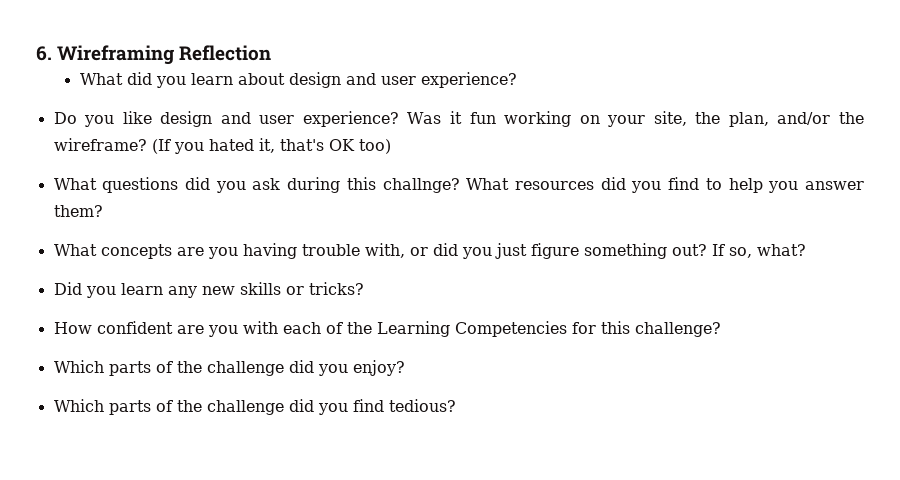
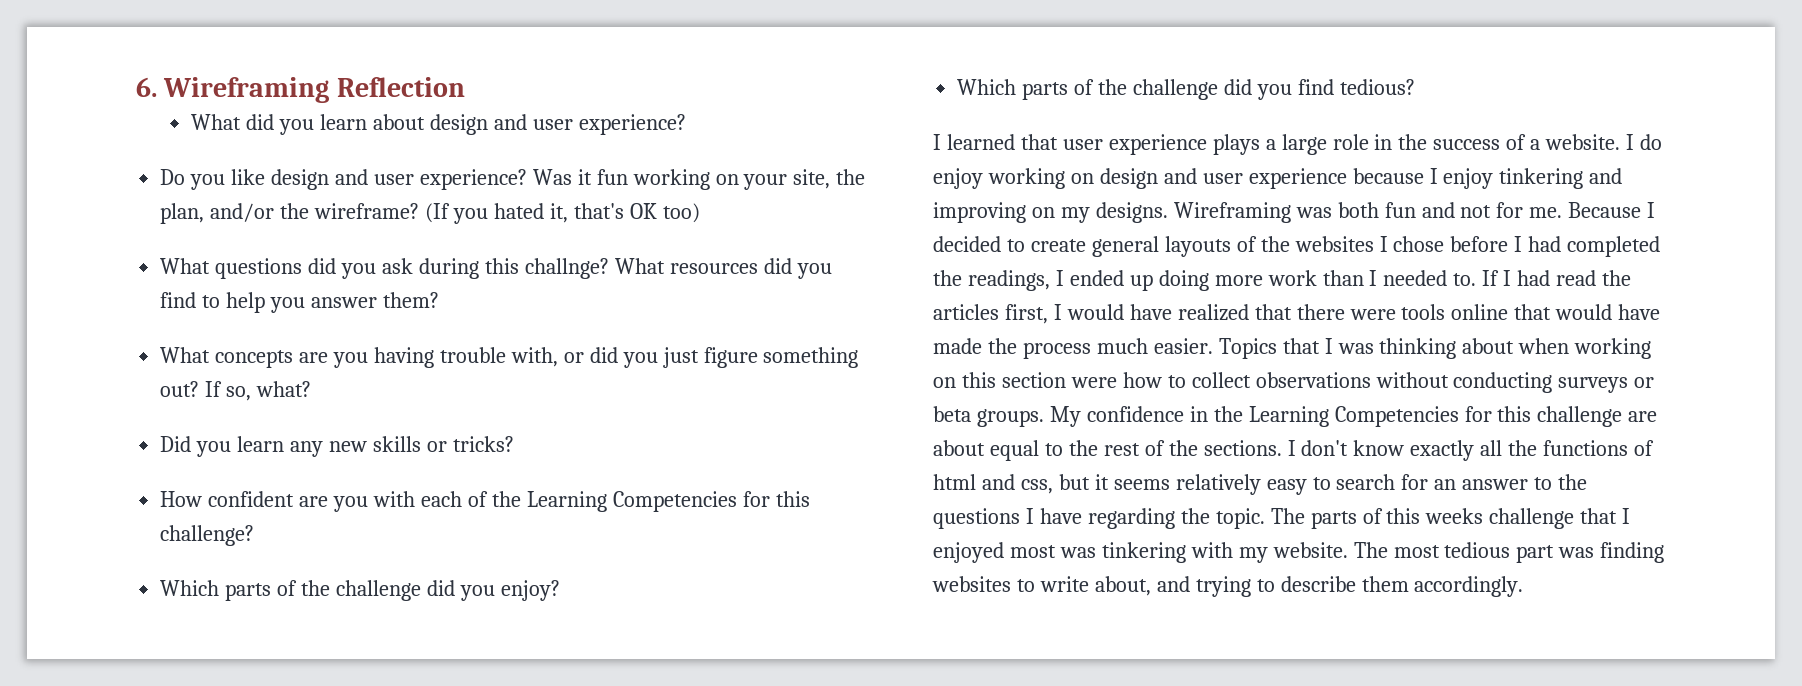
+ I learned that user experience plays a large role in the success of a website. I do enjoy working on design and user experience because I enjoy tinkering and improving on my designs. Wireframing was both fun and not for me. Because I decided to create general layouts of the websites I chose before I had completed the readings, I ended up doing more work than I needed to. If I had read the articles first, I would have realized that there were tools online that would have made the process much easier. Topics that I was thinking about when working on this section were how to collect observations without conducting surveys or beta groups. My confidence in the Learning Competencies for this challenge are about equal to the rest of the sections. I don't know exactly all the functions of html and css, but it seems relatively easy to search for an answer to the questions I have regarding the topic. The parts of this weeks challenge that I enjoyed most was tinkering with my website. The most tedious part was finding websites to write about, and trying to describe them accordingly.

